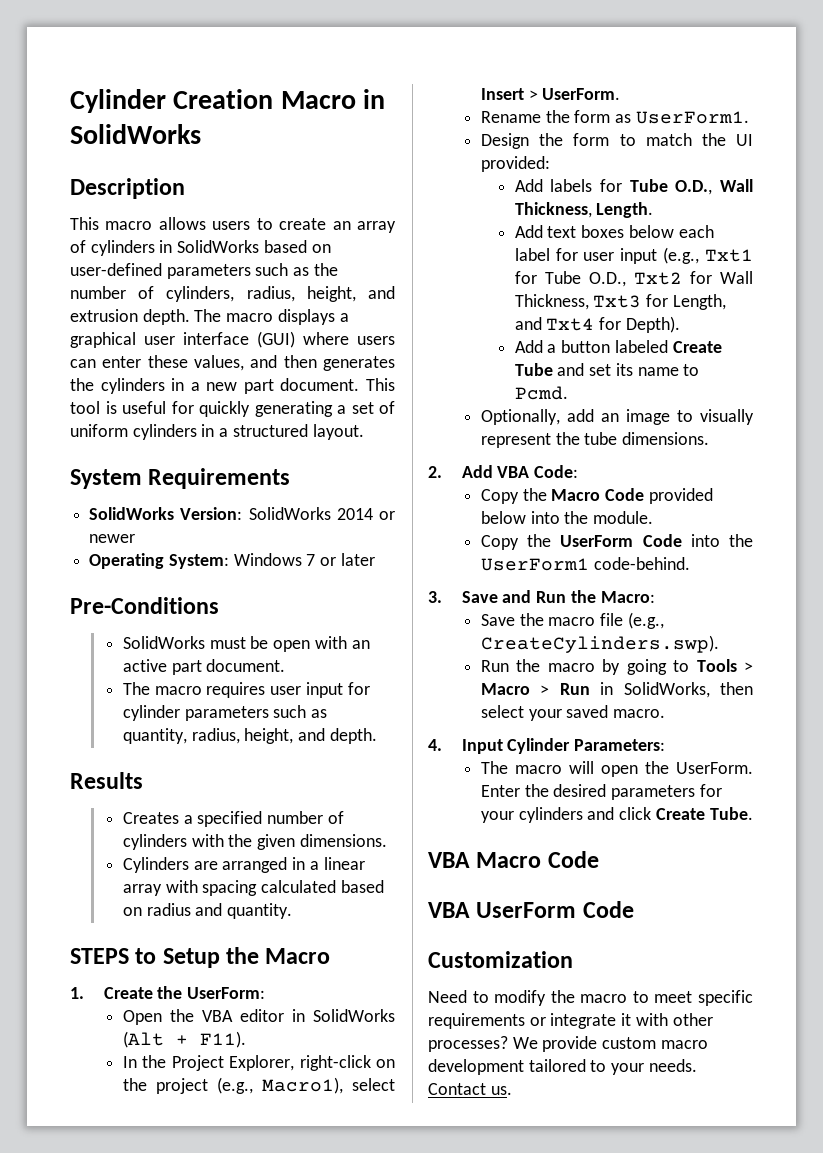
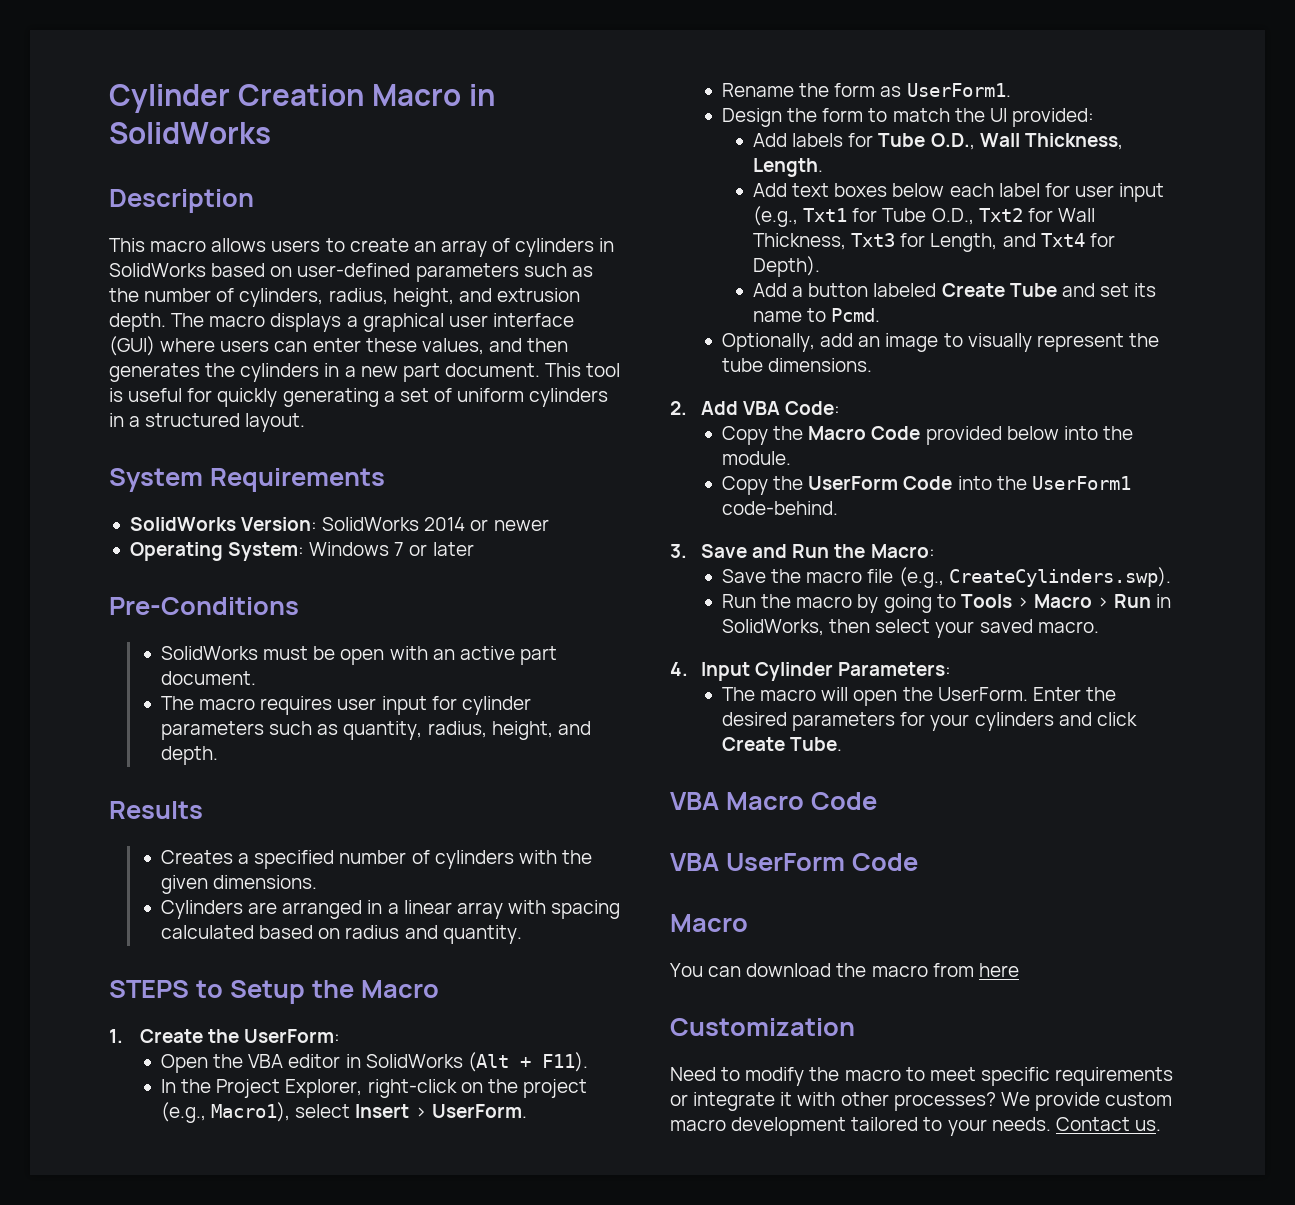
  VBA UserForm Code
+ Macro
+ You can download the macro from here

